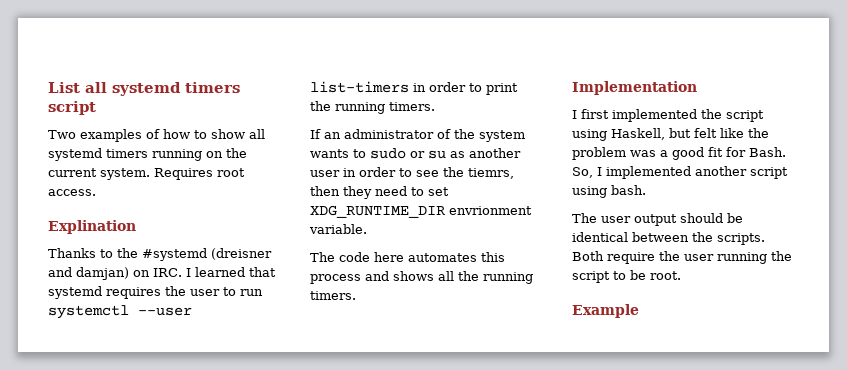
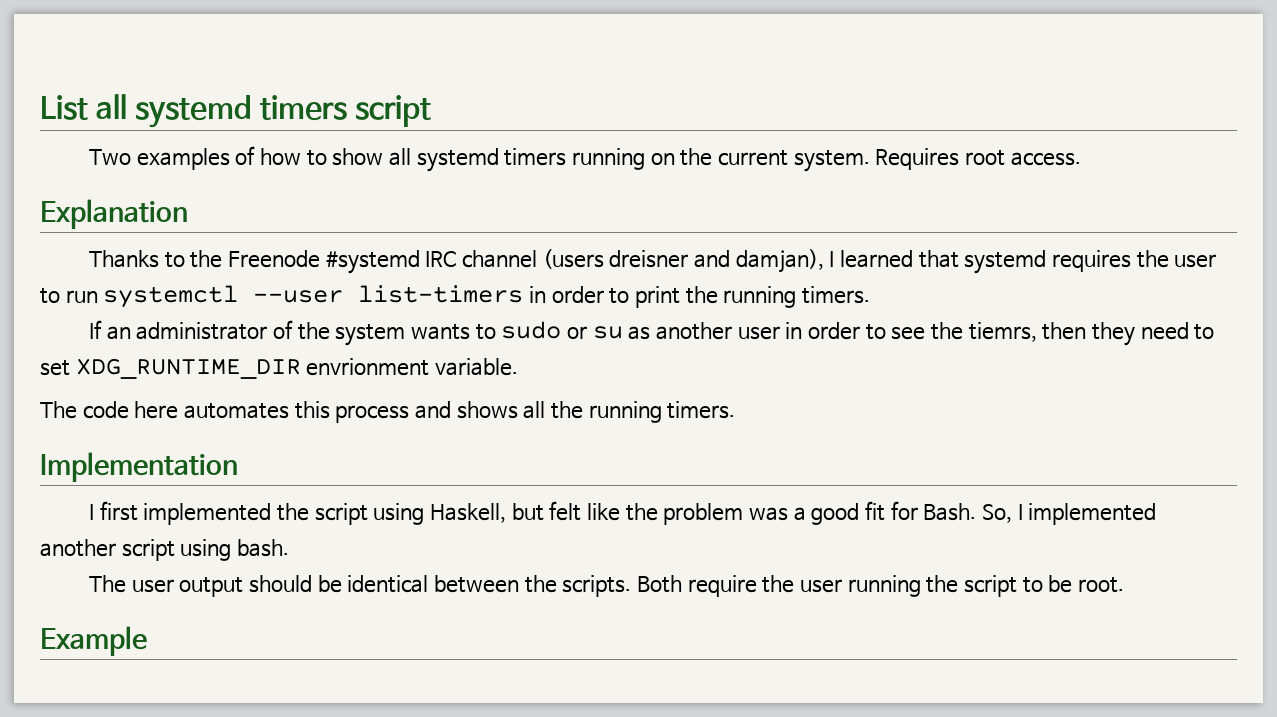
- Explination
+ Explanation
- Thanks to the #systemd (dreisner and damjan) on IRC. I learned that systemd requires the user to run systemctl --user list-timers in order to print the running timers.
+ Thanks to the Freenode #systemd IRC channel (users dreisner and damjan), I learned that systemd requires the user to run systemctl --user list-timers in order to print the running timers.

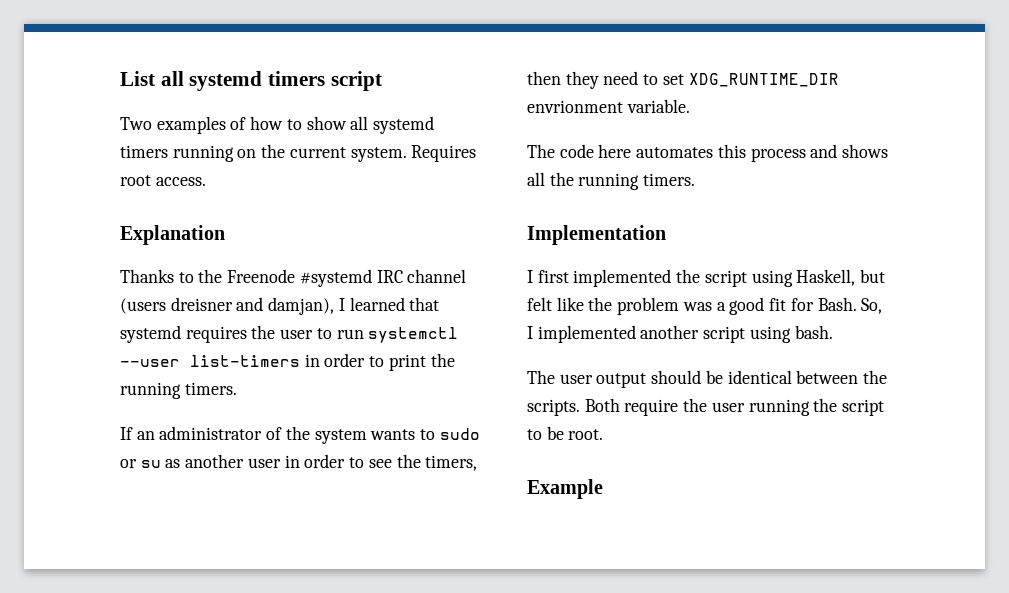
- If an administrator of the system wants to sudo or su as another user in order to see the tiemrs, then they need to set XDG_RUNTIME_DIR envrionment variable.
+ If an administrator of the system wants to sudo or su as another user in order to see the timers, then they need to set XDG_RUNTIME_DIR envrionment variable.

